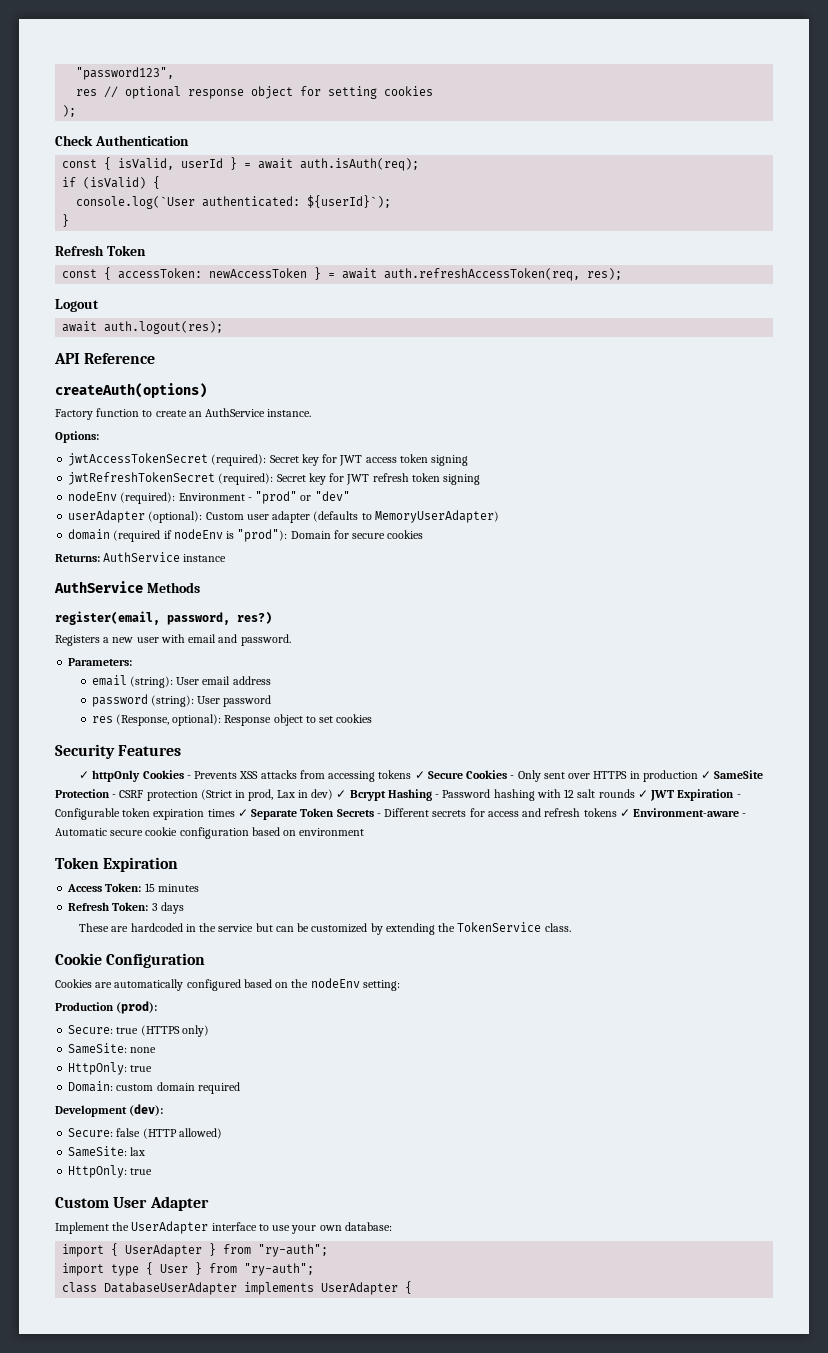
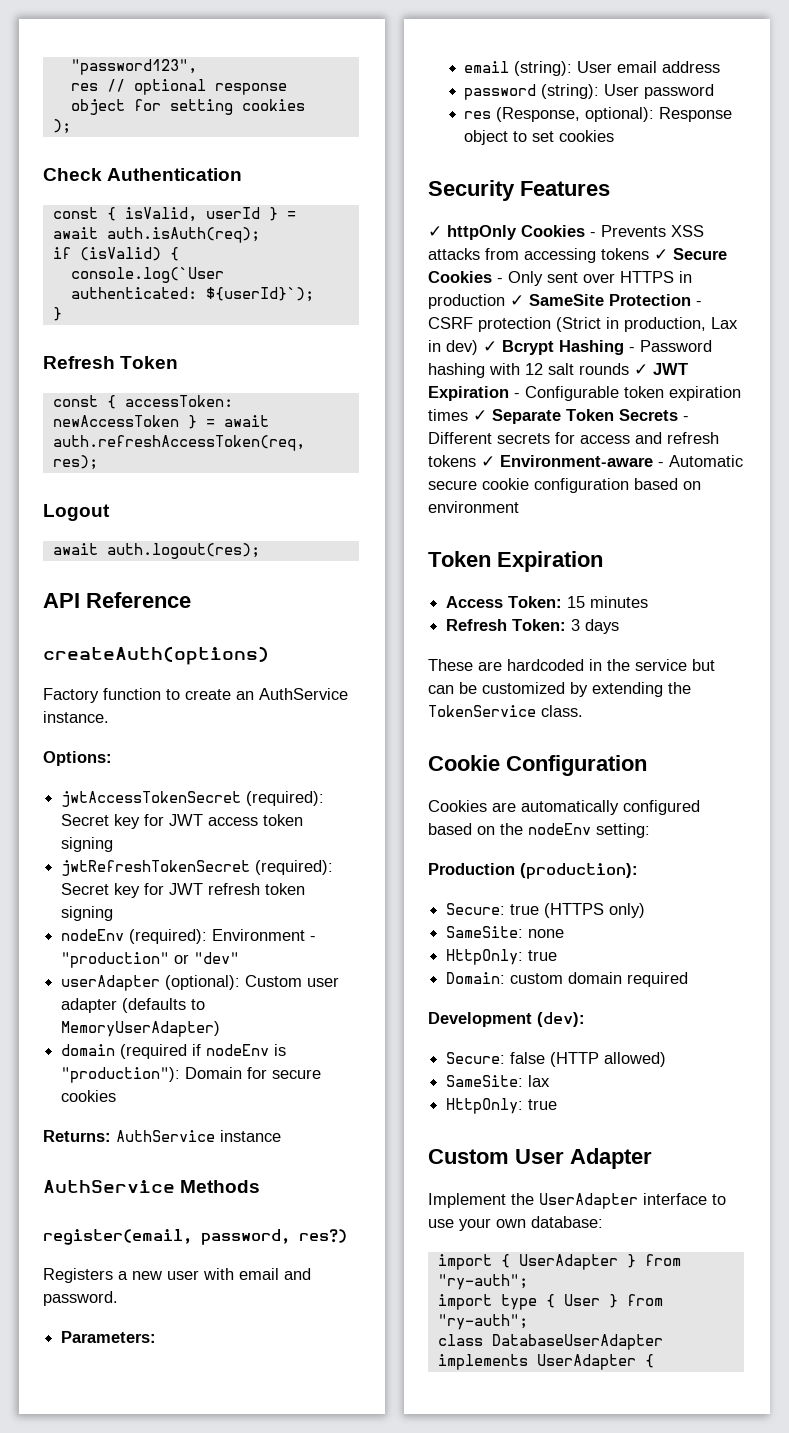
- nodeEnv (required): Environment - "prod" or "dev"
+ nodeEnv (required): Environment - "production" or "dev"
- domain (required if nodeEnv is "prod"): Domain for secure cookies
+ domain (required if nodeEnv is "production"): Domain for secure cookies
- ✓ httpOnly Cookies - Prevents XSS attacks from accessing tokens ✓ Secure Cookies - Only sent over HTTPS in production ✓ SameSite Protection - CSRF protection (Strict in prod, Lax in dev) ✓ Bcrypt Hashing - Password hashing with 12 salt rounds ✓ JWT Expiration - Configurable token expiration times ✓ Separate Token Secrets - Different secrets for access and refresh tokens ✓ Environment-aware - Automatic secure cookie configuration based on environment
+ ✓ httpOnly Cookies - Prevents XSS attacks from accessing tokens ✓ Secure Cookies - Only sent over HTTPS in production ✓ SameSite Protection - CSRF protection (Strict in production, Lax in dev) ✓ Bcrypt Hashing - Password hashing with 12 salt rounds ✓ JWT Expiration - Configurable token expiration times ✓ Separate Token Secrets - Different secrets for access and refresh tokens ✓ Environment-aware - Automatic secure cookie configuration based on environment
- Production (prod):
+ Production (production):

